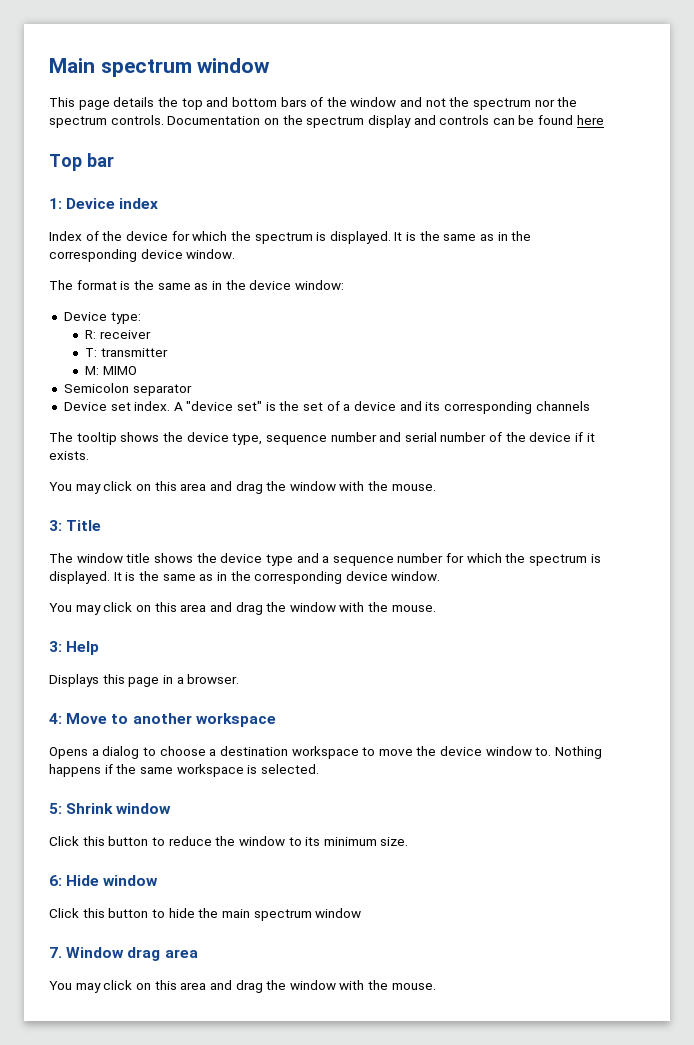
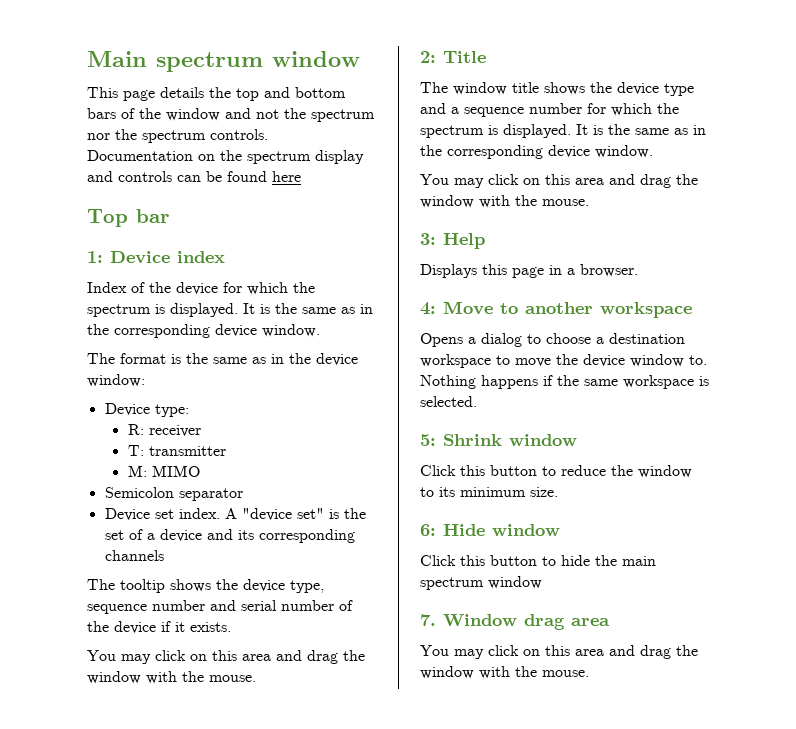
- 3: Title
+ 2: Title

